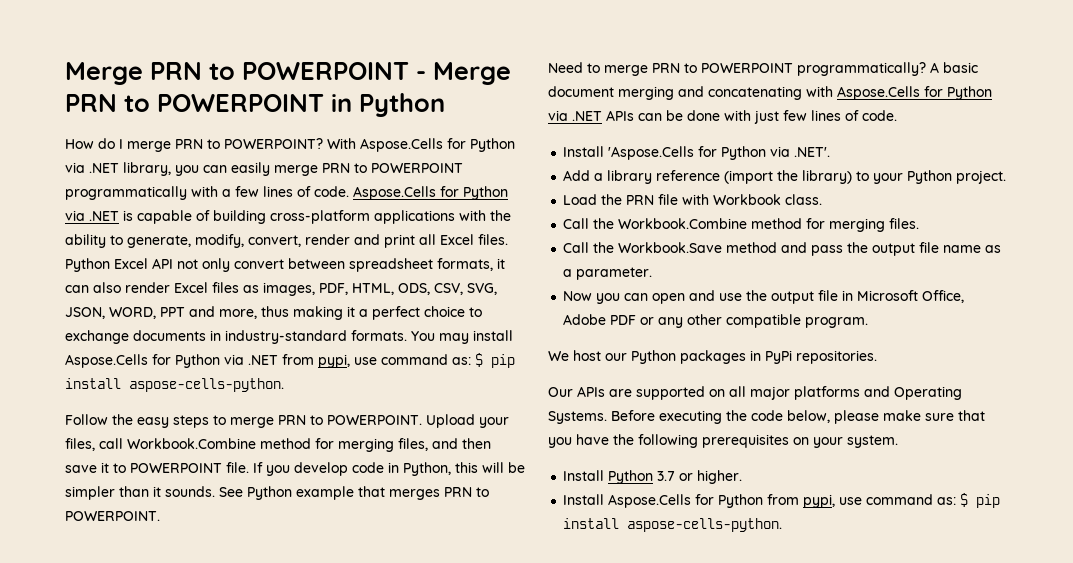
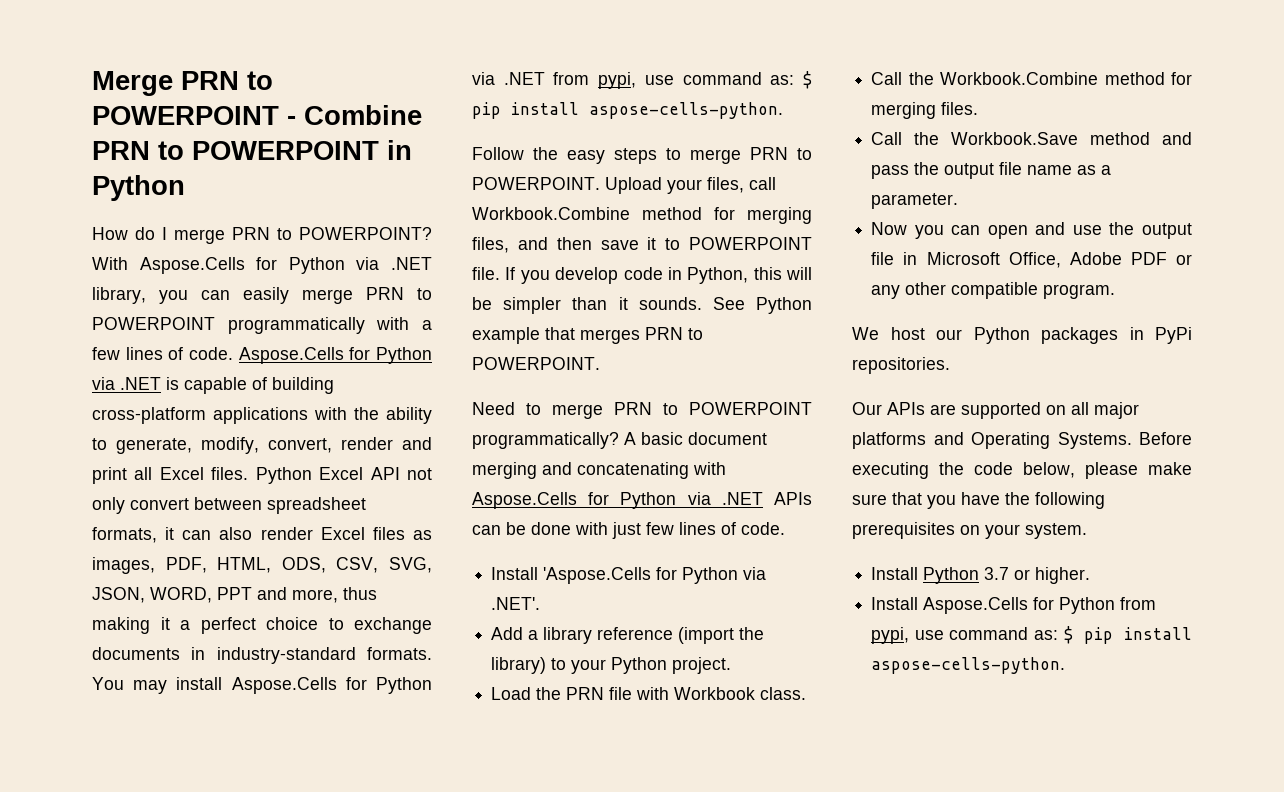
- Merge PRN to POWERPOINT - Merge PRN to POWERPOINT in Python
+ Merge PRN to POWERPOINT - Combine PRN to POWERPOINT in Python

